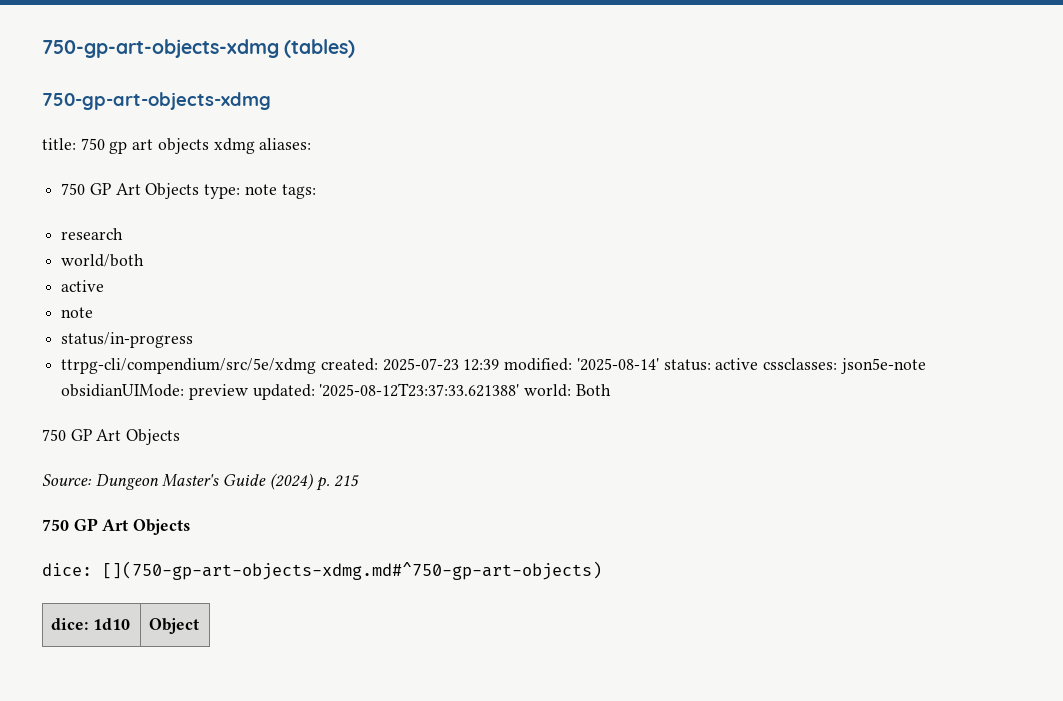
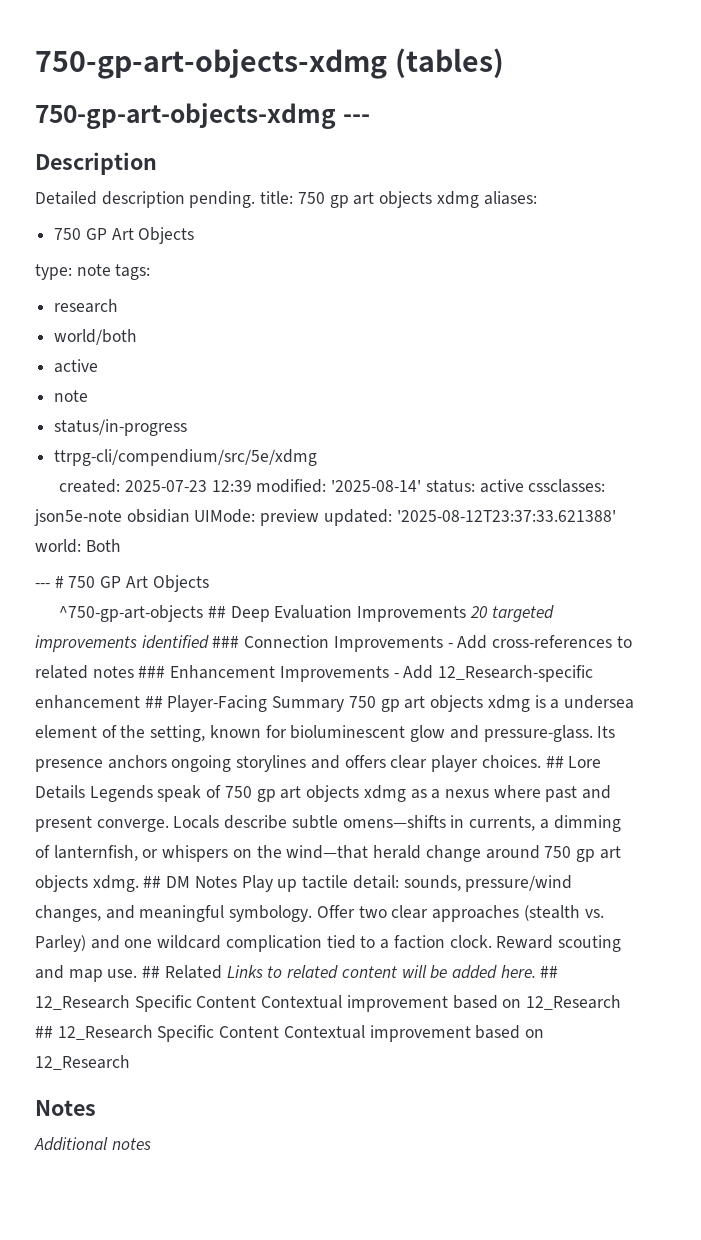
  750-gp-art-objects-xdmg (tables)
- 750-gp-art-objects-xdmg
- title: 750 gp art objects xdmg aliases:
- 750 GP Art Objects type: note tags:
+ 750-gp-art-objects-xdmg ---
+ Description
+ Detailed description pending. title: 750 gp art objects xdmg aliases:
+ 750 GP Art Objects
+ type: note tags:
- ttrpg-cli/compendium/src/5e/xdmg created: 2025-07-23 12:39 modified: '2025-08-14' status: active cssclasses: json5e-note obsidianUIMode: preview updated: '2025-08-12T23:37:33.621388' world: Both
- 750 GP Art Objects
- Source: Dungeon Master's Guide (2024) p. 215
- 750 GP Art Objects
- dice: [](750-gp-art-objects-xdmg.md#^750-gp-art-objects)
- dice: 1d10 | Object
+ ttrpg-cli/compendium/src/5e/xdmg
+ created: 2025-07-23 12:39 modified: '2025-08-14' status: active cssclasses: json5e-note obsidian UIMode: preview updated: '2025-08-12T23:37:33.621388' world: Both
+ --- # 750 GP Art Objects
+ ^750-gp-art-objects ## Deep Evaluation Improvements 20 targeted improvements identified ### Connection Improvements - Add cross-references to related notes ### Enhancement Improvements - Add 12_Research-specific enhancement ## Player-Facing Summary 750 gp art objects xdmg is a undersea element of the setting, known for bioluminescent glow and pressure-glass. Its presence anchors ongoing storylines and offers clear player choices. ## Lore Details Legends speak of 750 gp art objects xdmg as a nexus where past and present converge. Locals describe subtle omens—shifts in currents, a dimming of lanternfish, or whispers on the wind—that herald change around 750 gp art objects xdmg. ## DM Notes Play up tactile detail: sounds, pressure/wind changes, and meaningful symbology. Offer two clear approaches (stealth vs. Parley) and one wildcard complication tied to a faction clock. Reward scouting and map use. ## Related Links to related content will be added here. ## 12_Research Specific Content Contextual improvement based on 12_Research ## 12_Research Specific Content Contextual improvement based on 12_Research
+ Notes
+ Additional notes

